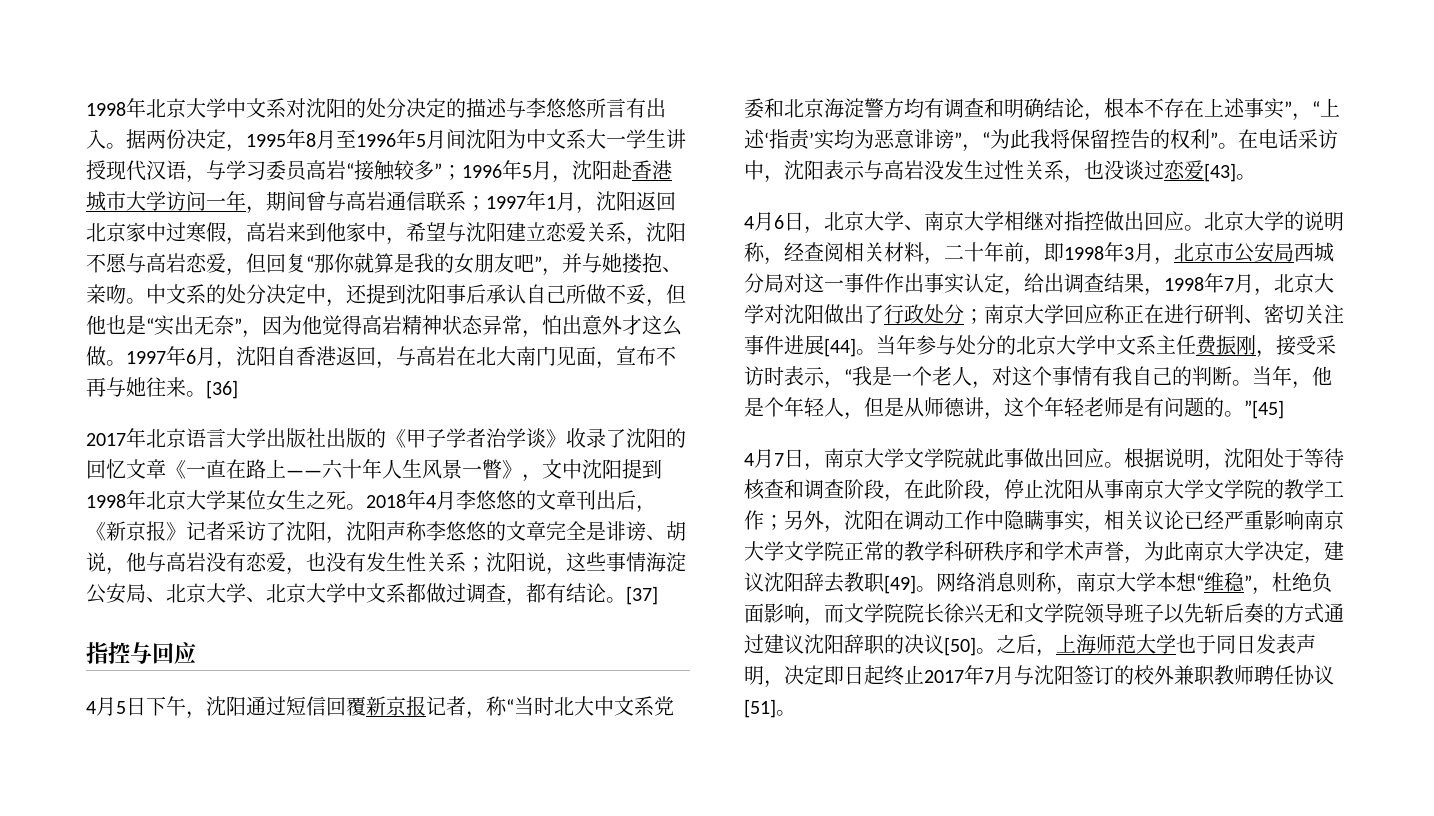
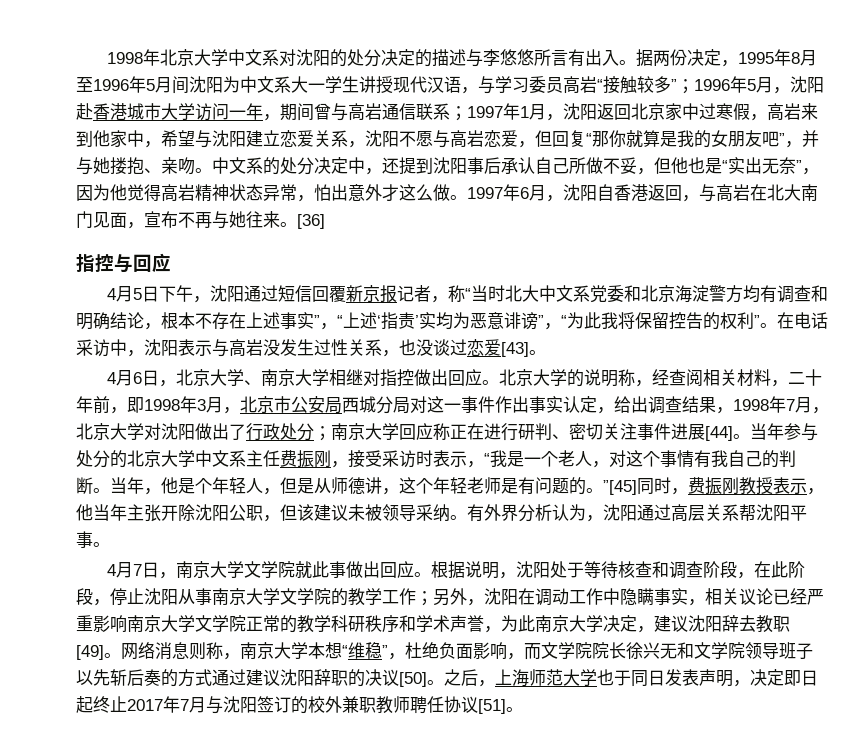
- 2017年北京语言大学出版社出版的《甲子学者治学谈》收录了沈阳的回忆文章《一直在路上——六十年人生风景一瞥》，文中沈阳提到1998年北京大学某位女生之死。2018年4月李悠悠的文章刊出后，《新京报》记者采访了沈阳，沈阳声称李悠悠的文章完全是诽谤、胡说，他与高岩没有恋爱，也没有发生性关系；沈阳说，这些事情海淀公安局、北京大学、北京大学中文系都做过调查，都有结论。[37]
- 当年，他是个年轻人，但是从师德讲，这个年轻老师是有问题的。”[45]
+ 当年，他是个年轻人，但是从师德讲，这个年轻老师是有问题的。”[45]同时，费振刚教授表示，他当年主张开除沈阳公职，但该建议未被领导采纳。有外界分析认为，沈阳通过高层关系帮沈阳平事。

